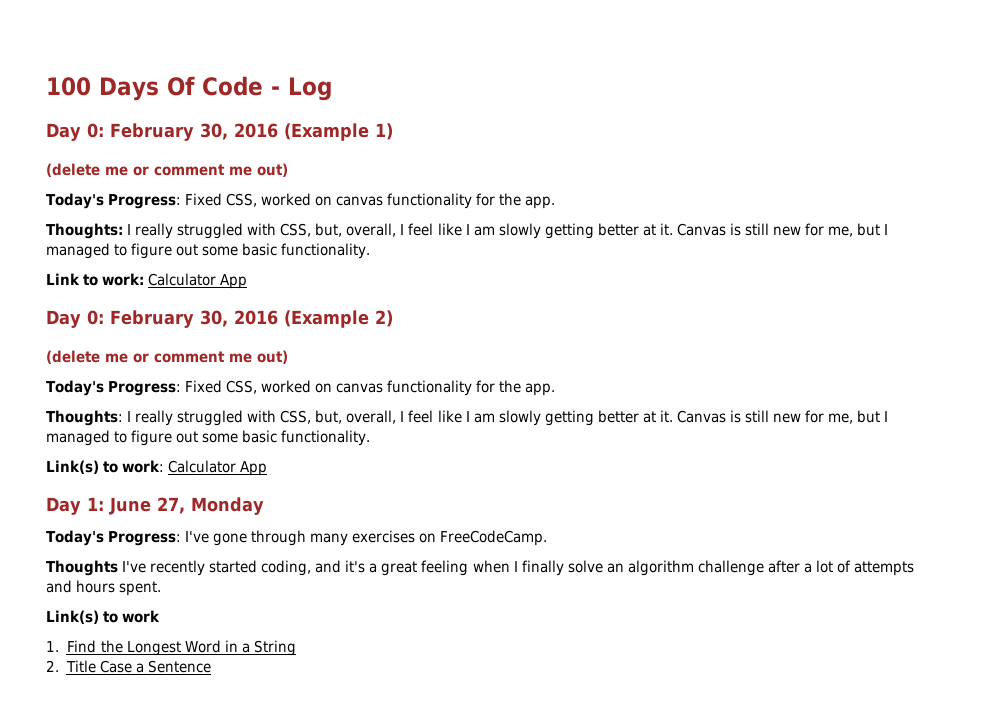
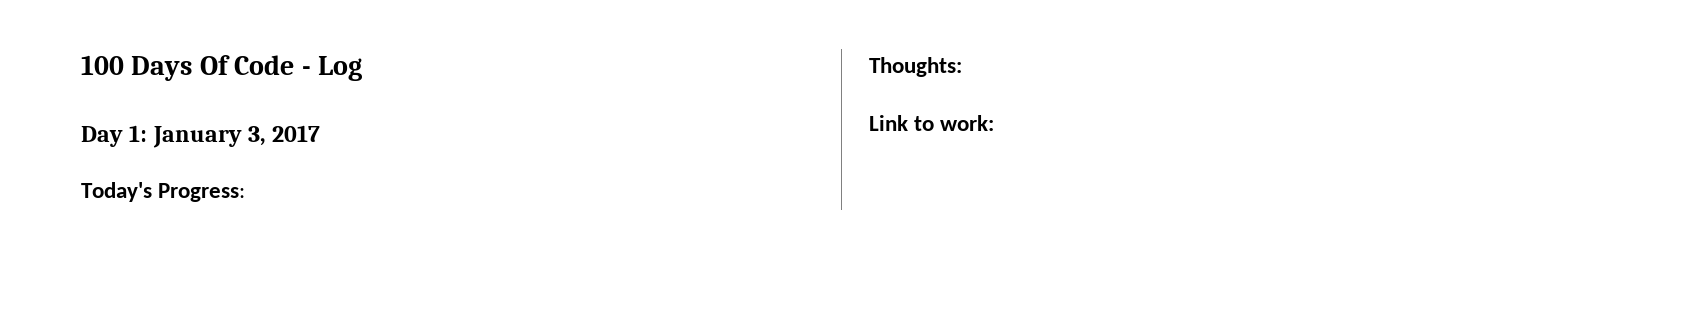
- Day 0: February 30, 2016 (Example 1)
- (delete me or comment me out)
- Today's Progress: Fixed CSS, worked on canvas functionality for the app.
- Thoughts: I really struggled with CSS, but, overall, I feel like I am slowly getting better at it. Canvas is still new for me, but I managed to figure out some basic functionality.
- Link to work: Calculator App
- Day 0: February 30, 2016 (Example 2)
- (delete me or comment me out)
- Today's Progress: Fixed CSS, worked on canvas functionality for the app.
- Thoughts: I really struggled with CSS, but, overall, I feel like I am slowly getting better at it. Canvas is still new for me, but I managed to figure out some basic functionality.
- Link(s) to work: Calculator App
- Day 1: June 27, Monday
- Today's Progress: I've gone through many exercises on FreeCodeCamp.
- Thoughts I've recently started coding, and it's a great feeling when I finally solve an algorithm challenge after a lot of attempts and hours spent.
- Link(s) to work
- 1. Find the Longest Word in a String
- 2. Title Case a Sentence
+ Day 1: January 3, 2017
+ Today's Progress:
+ Thoughts:
+ Link to work:

